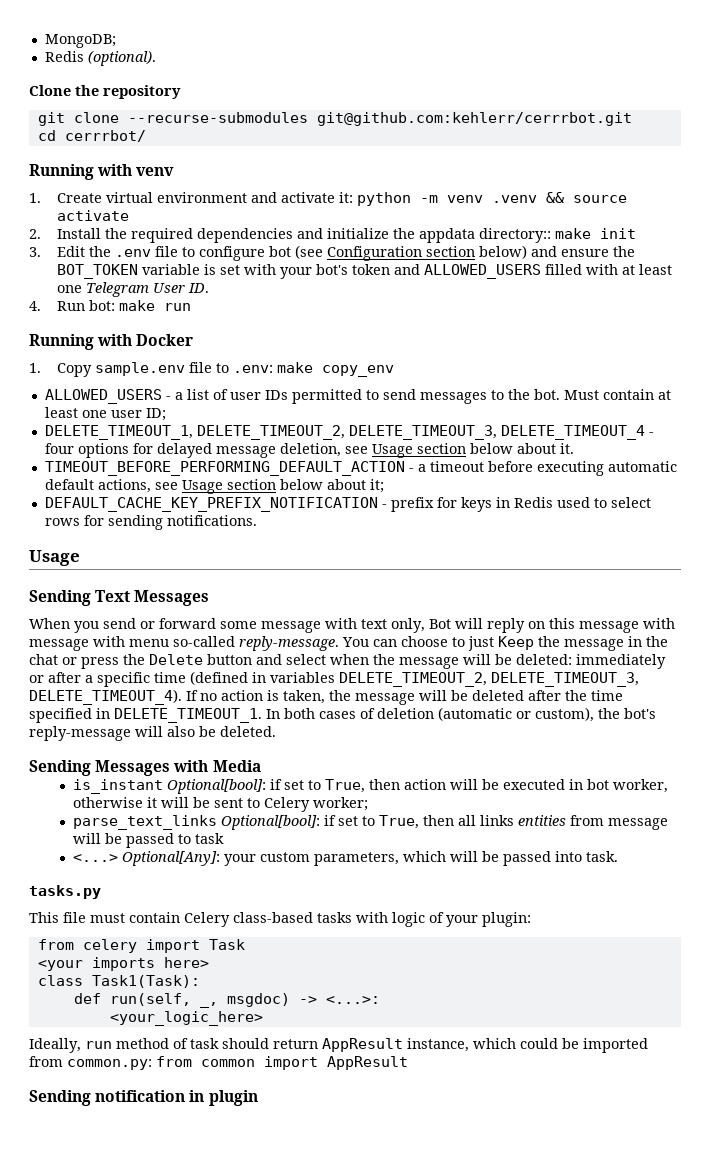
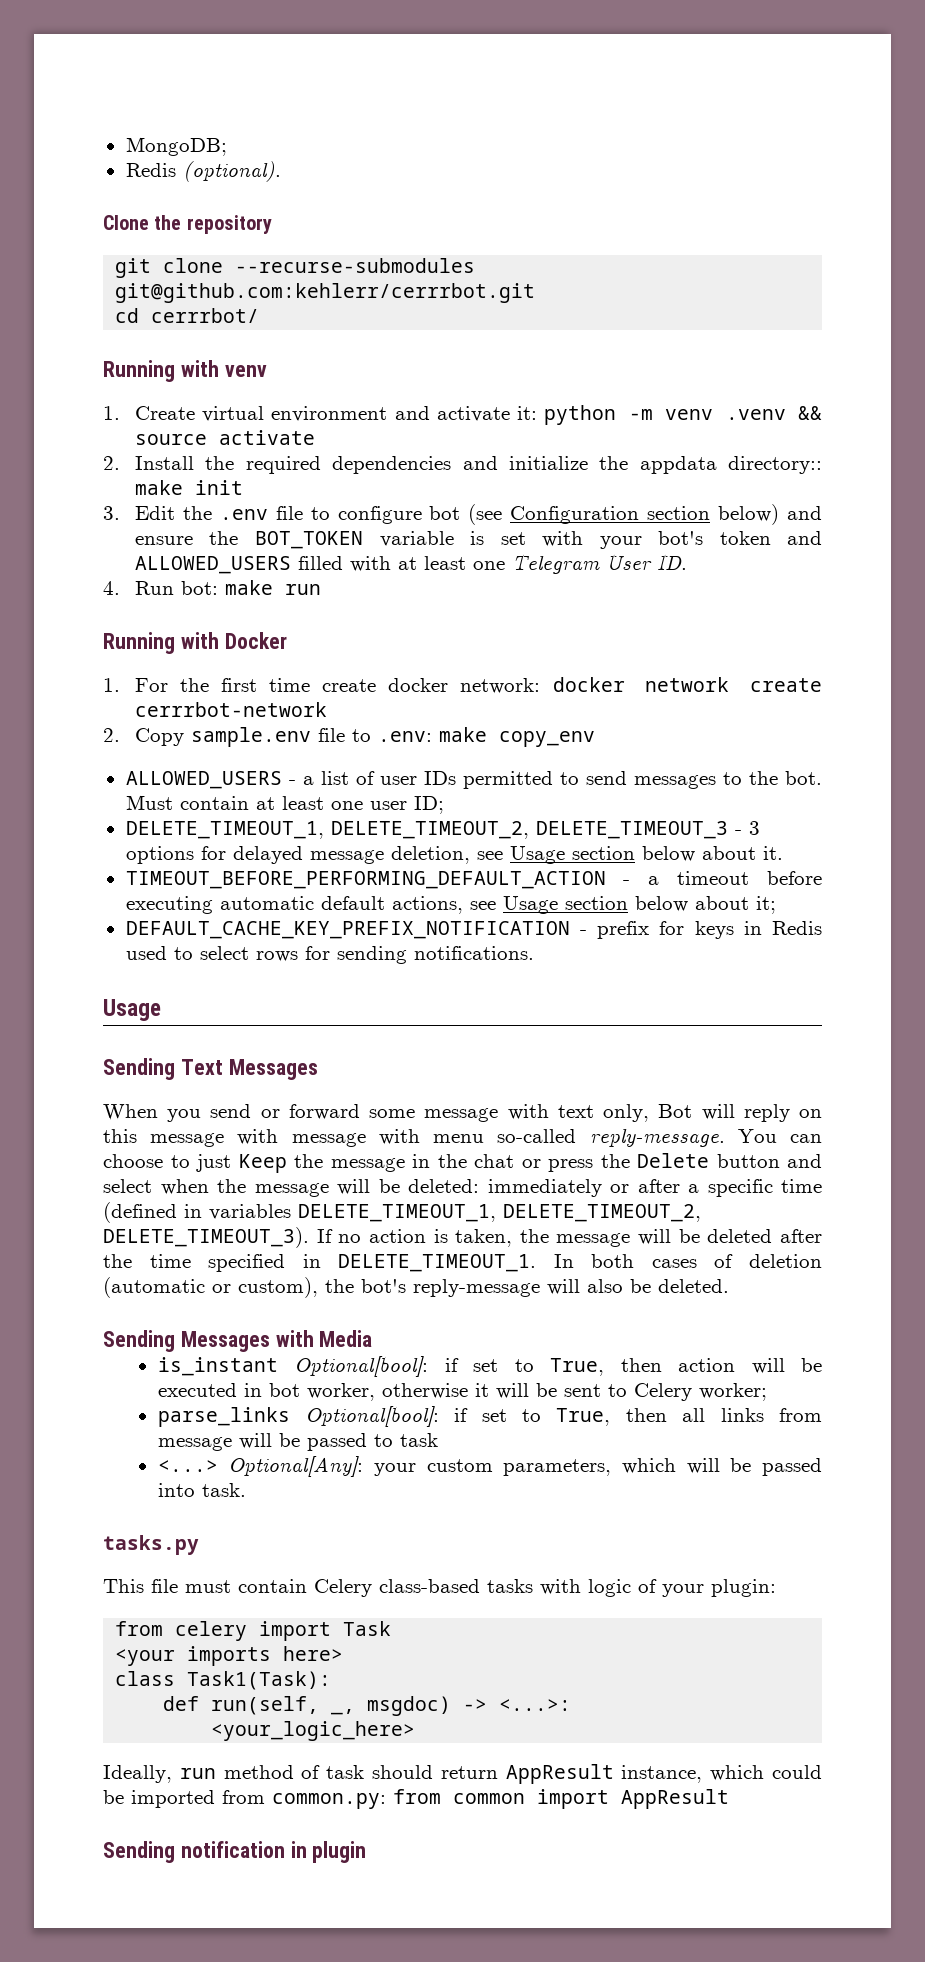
- 1. Copy sample.env file to .env: make copy_env
+ 1. For the first time create docker network: docker network create cerrrbot-network
+ 2. Copy sample.env file to .env: make copy_env
- DELETE_TIMEOUT_1, DELETE_TIMEOUT_2, DELETE_TIMEOUT_3, DELETE_TIMEOUT_4 - four options for delayed message deletion, see Usage section below about it.
+ DELETE_TIMEOUT_1, DELETE_TIMEOUT_2, DELETE_TIMEOUT_3 - 3 options for delayed message deletion, see Usage section below about it.
- You can choose to just Keep the message in the chat or press the Delete button and select when the message will be deleted: immediately or after a specific time (defined in variables DELETE_TIMEOUT_2, DELETE_TIMEOUT_3, DELETE_TIMEOUT_4).
+ You can choose to just Keep the message in the chat or press the Delete button and select when the message will be deleted: immediately or after a specific time (defined in variables DELETE_TIMEOUT_1, DELETE_TIMEOUT_2, DELETE_TIMEOUT_3).
- parse_text_links Optional[bool]: if set to True, then all links entities from message will be passed to task
+ parse_links Optional[bool]: if set to True, then all links from message will be passed to task

